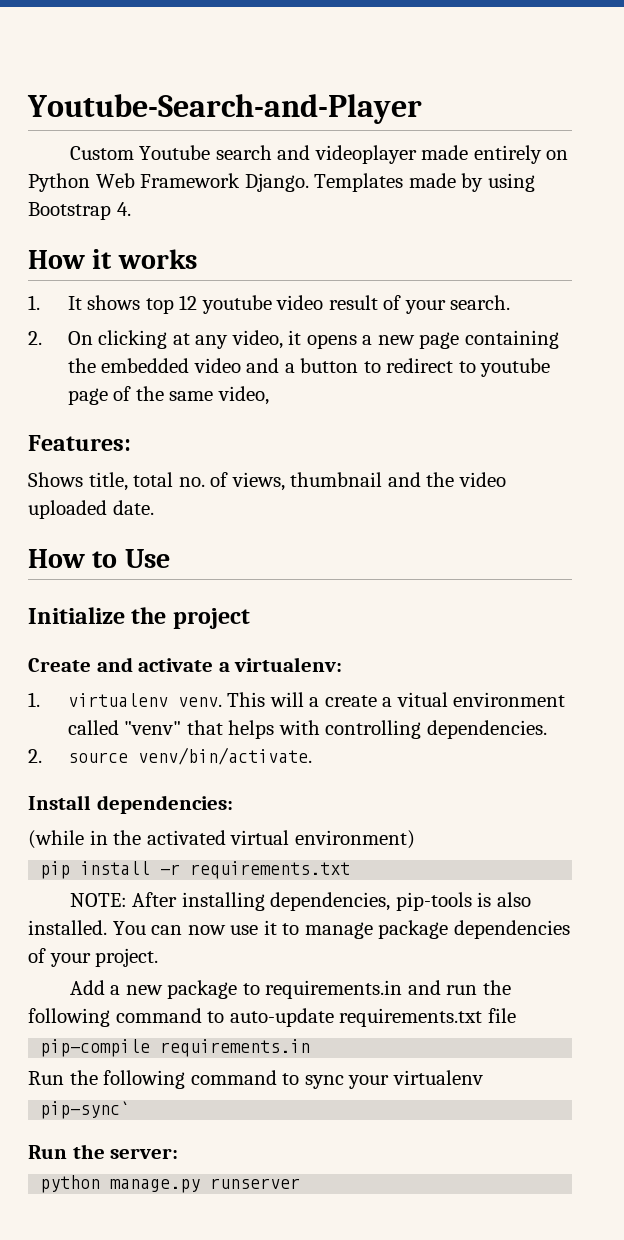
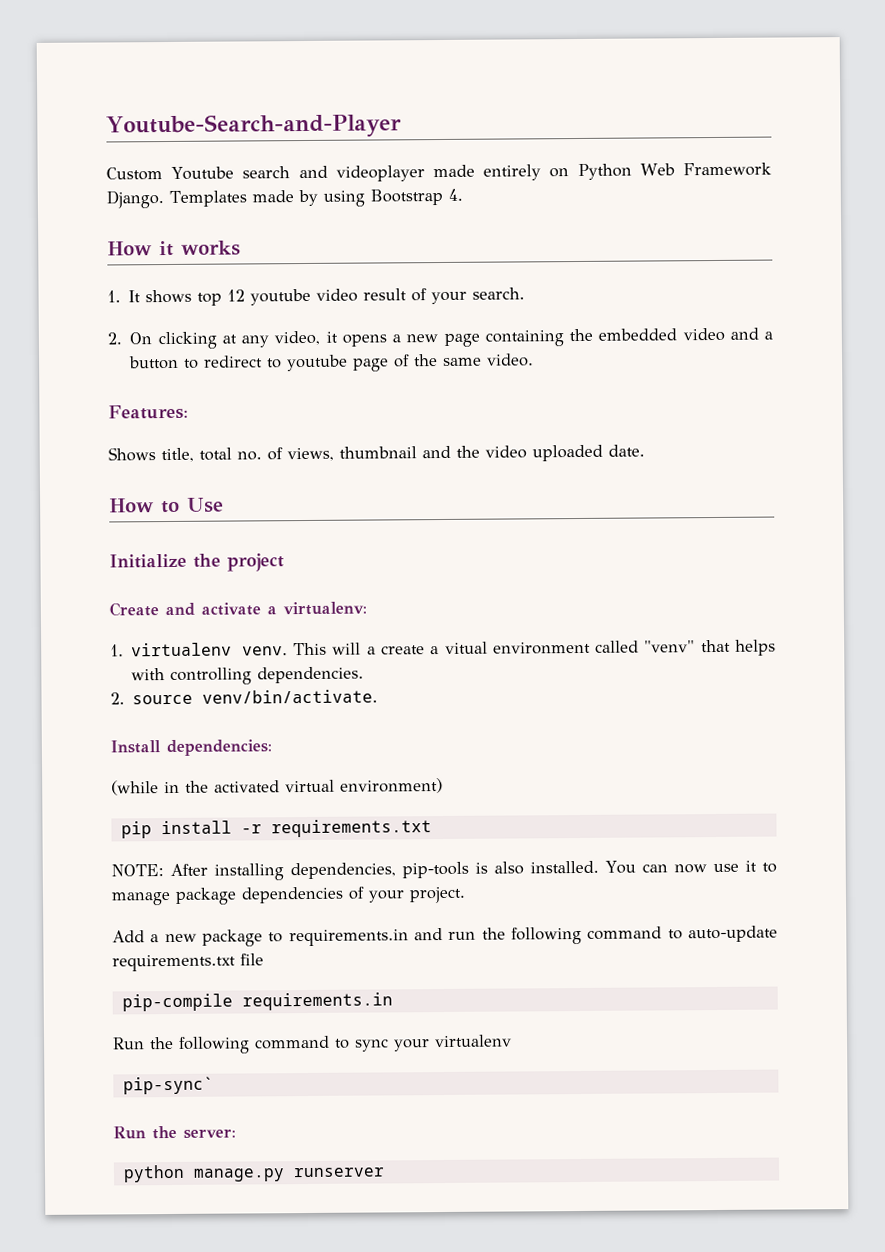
- 2. On clicking at any video, it opens a new page containing the embedded video and a button to redirect to youtube page of the same video,
+ 2. On clicking at any video, it opens a new page containing the embedded video and a button to redirect to youtube page of the same video.

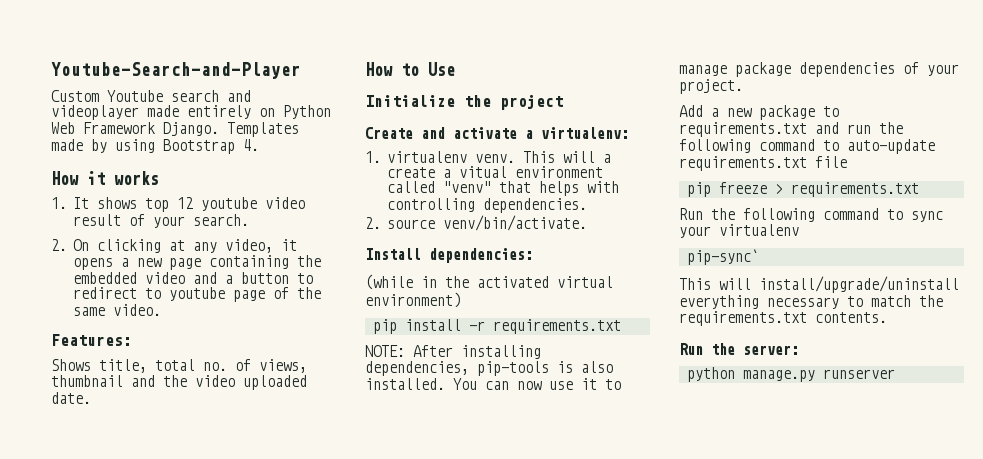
- Add a new package to requirements.in and run the following command to auto-update requirements.txt file
+ Add a new package to requirements.txt and run the following command to auto-update requirements.txt file
- pip-compile requirements.in
+ pip freeze > requirements.txt
+ This will install/upgrade/uninstall everything necessary to match the requirements.txt contents.

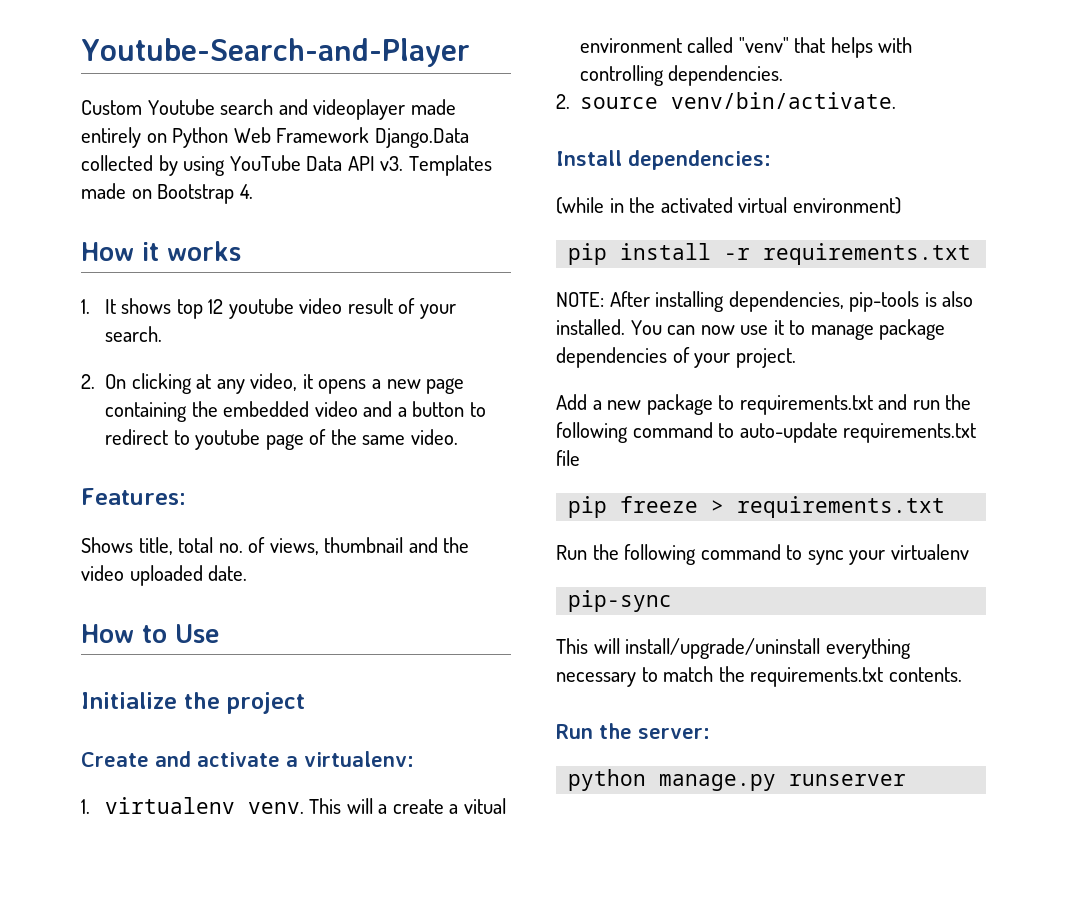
- Custom Youtube search and videoplayer made entirely on Python Web Framework Django. Templates made by using Bootstrap 4.
+ Custom Youtube search and videoplayer made entirely on Python Web Framework Django.Data collected by using YouTube Data API v3. Templates made on Bootstrap 4.
- pip-sync`
+ pip-sync

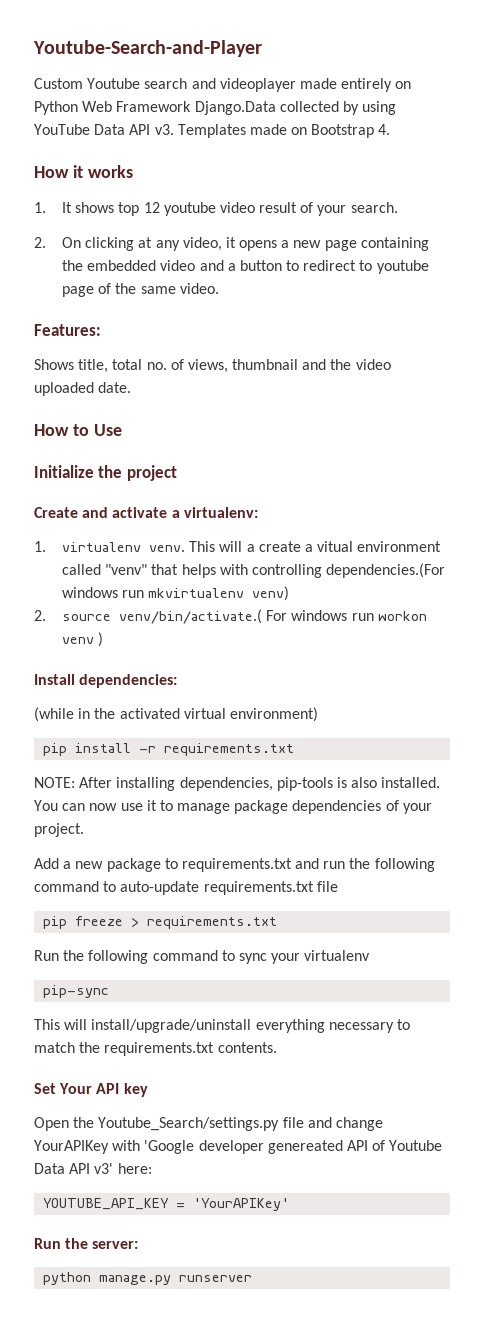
- This will a create a vitual environment called "venv" that helps with controlling dependencies.
- 2. source venv/bin/activate.
+ This will a create a vitual environment called "venv" that helps with controlling dependencies.(For windows run mkvirtualenv venv)
+ 2. source venv/bin/activate.( For windows run workon venv )
+ Set Your API key
+ Open the Youtube_Search/settings.py file and change YourAPIKey with 'Google developer genereated API of Youtube Data API v3' here:
+ YOUTUBE_API_KEY = 'YourAPIKey'

